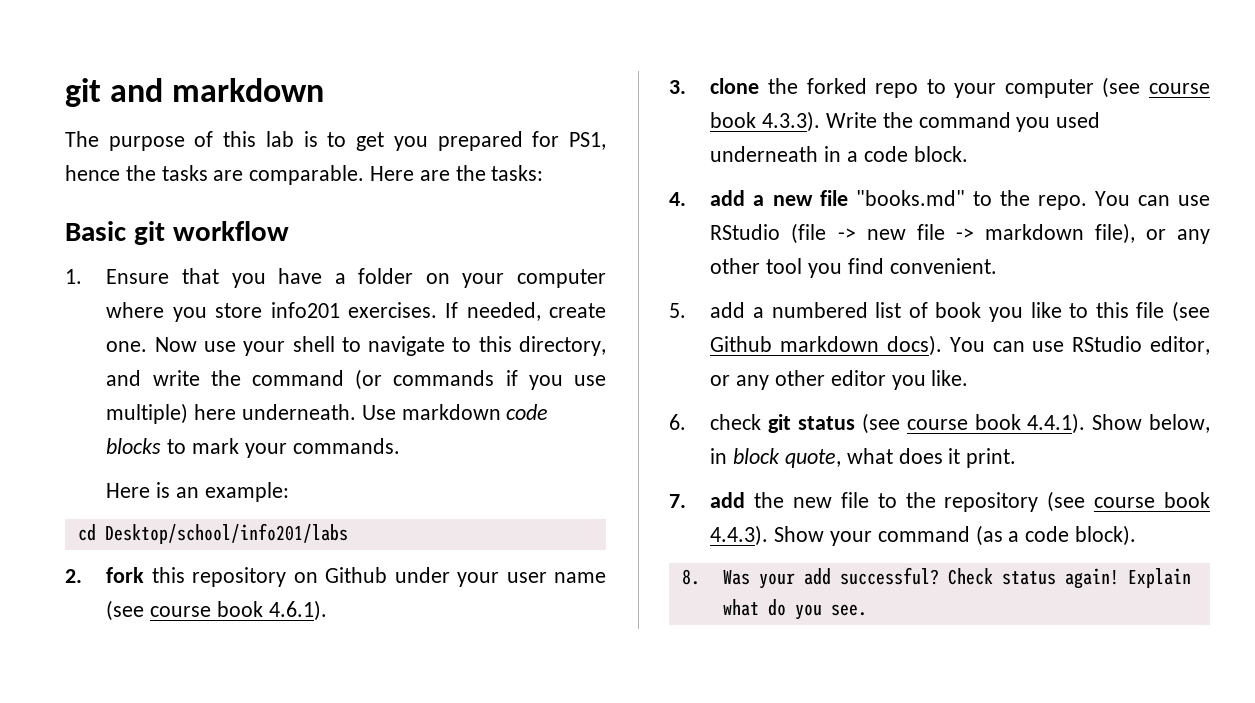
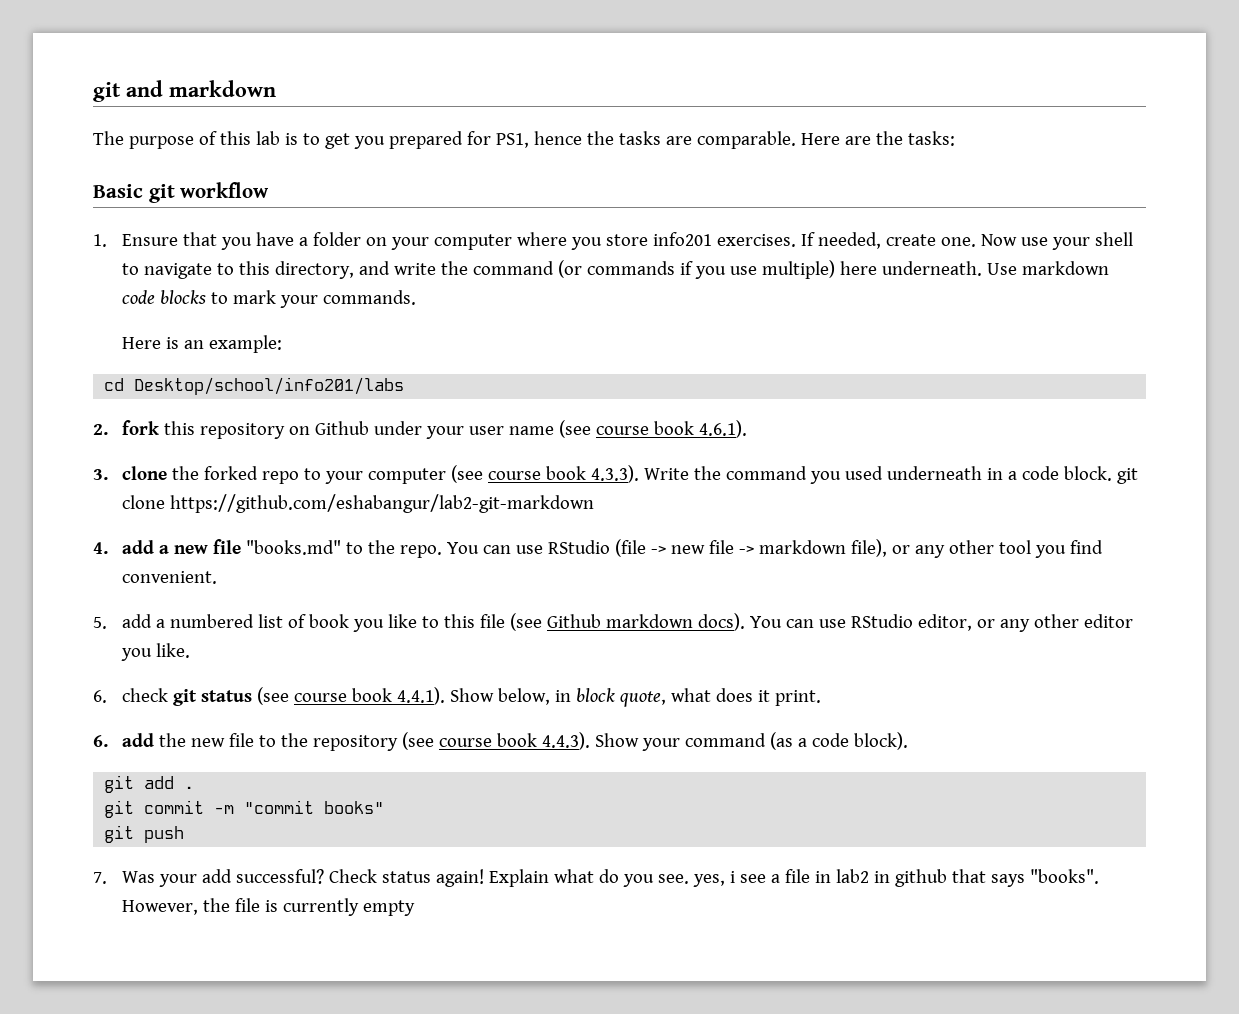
- 3. clone the forked repo to your computer (see course book 4.3.3). Write the command you used underneath in a code block.
+ 3. clone the forked repo to your computer (see course book 4.3.3). Write the command you used underneath in a code block. git clone https://github.com/eshabangur/lab2-git-markdown
- 7. add the new file to the repository (see course book 4.4.3). Show your command (as a code block).
+ 6. add the new file to the repository (see course book 4.4.3). Show your command (as a code block).
- 8. Was your add successful?
+ git add .
+ git commit -m "commit books"
+ git push
+ 7. Was your add successful?
- Explain what do you see.
+ Explain what do you see. yes, i see a file in lab2 in github that says "books". However, the file is currently empty

